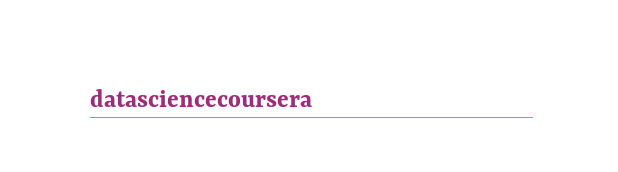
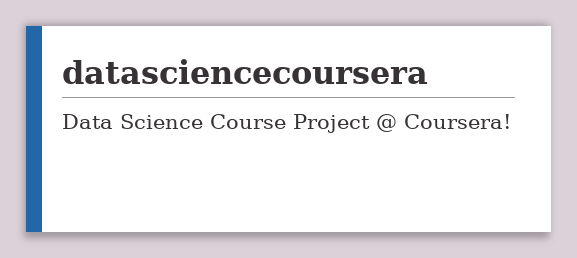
+ Data Science Course Project @ Coursera!

